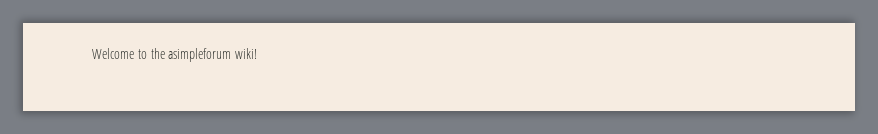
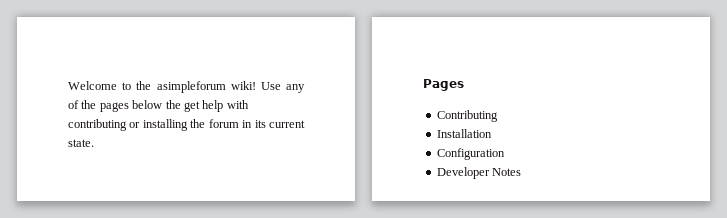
+ Use any of the pages below the get help with contributing or installing the forum in its current state.
+ Pages
+ Contributing
+ Installation
+ Configuration
+ Developer Notes

